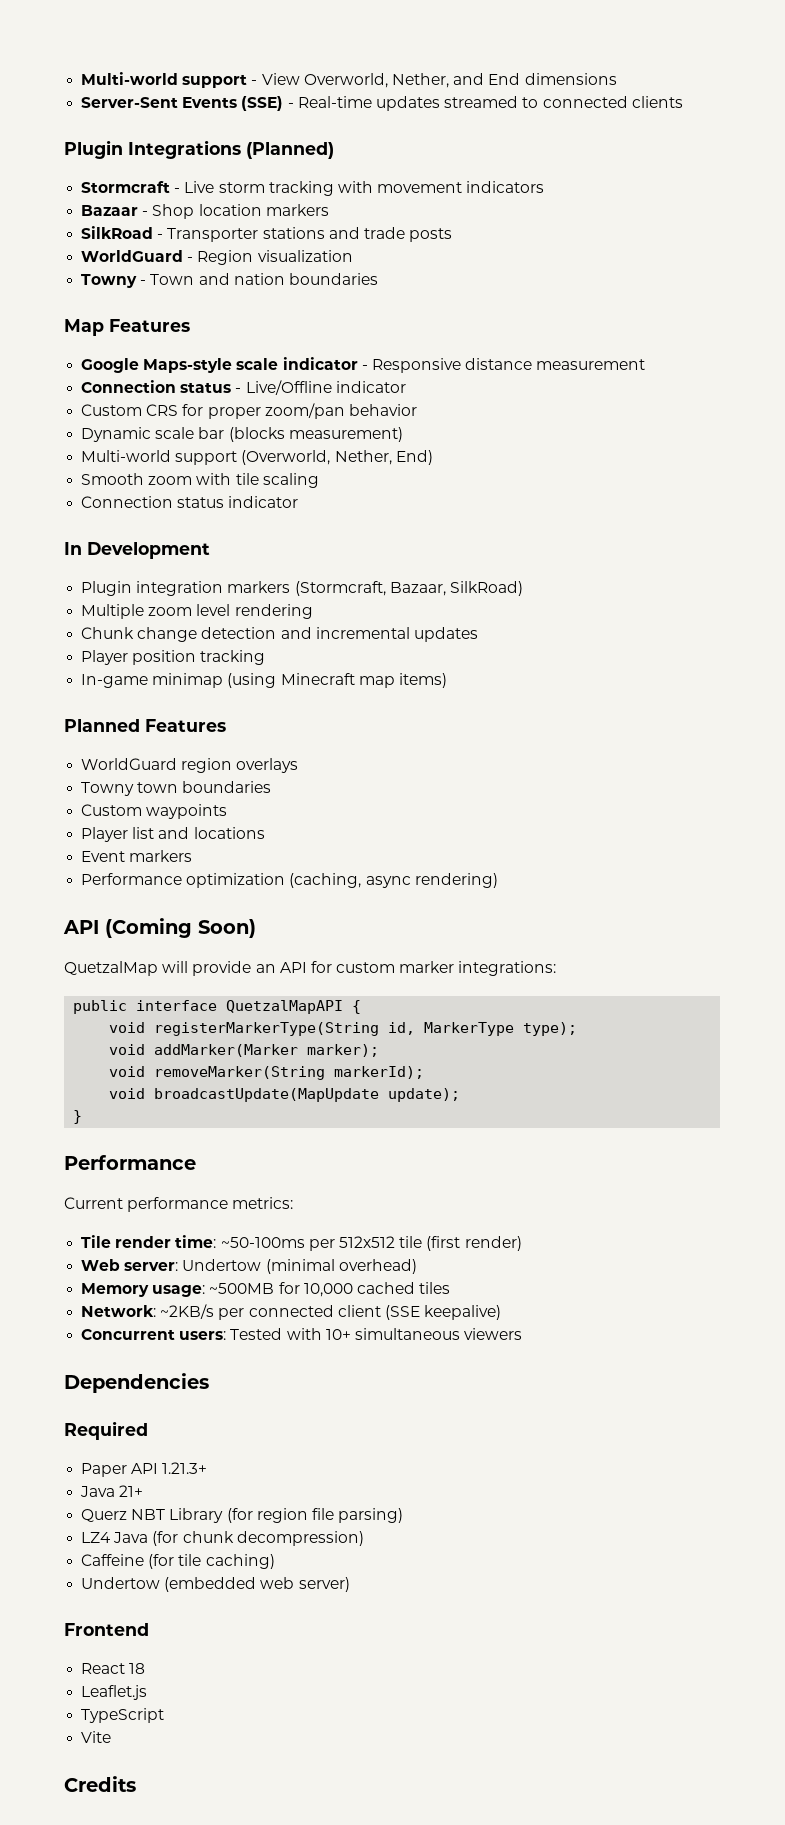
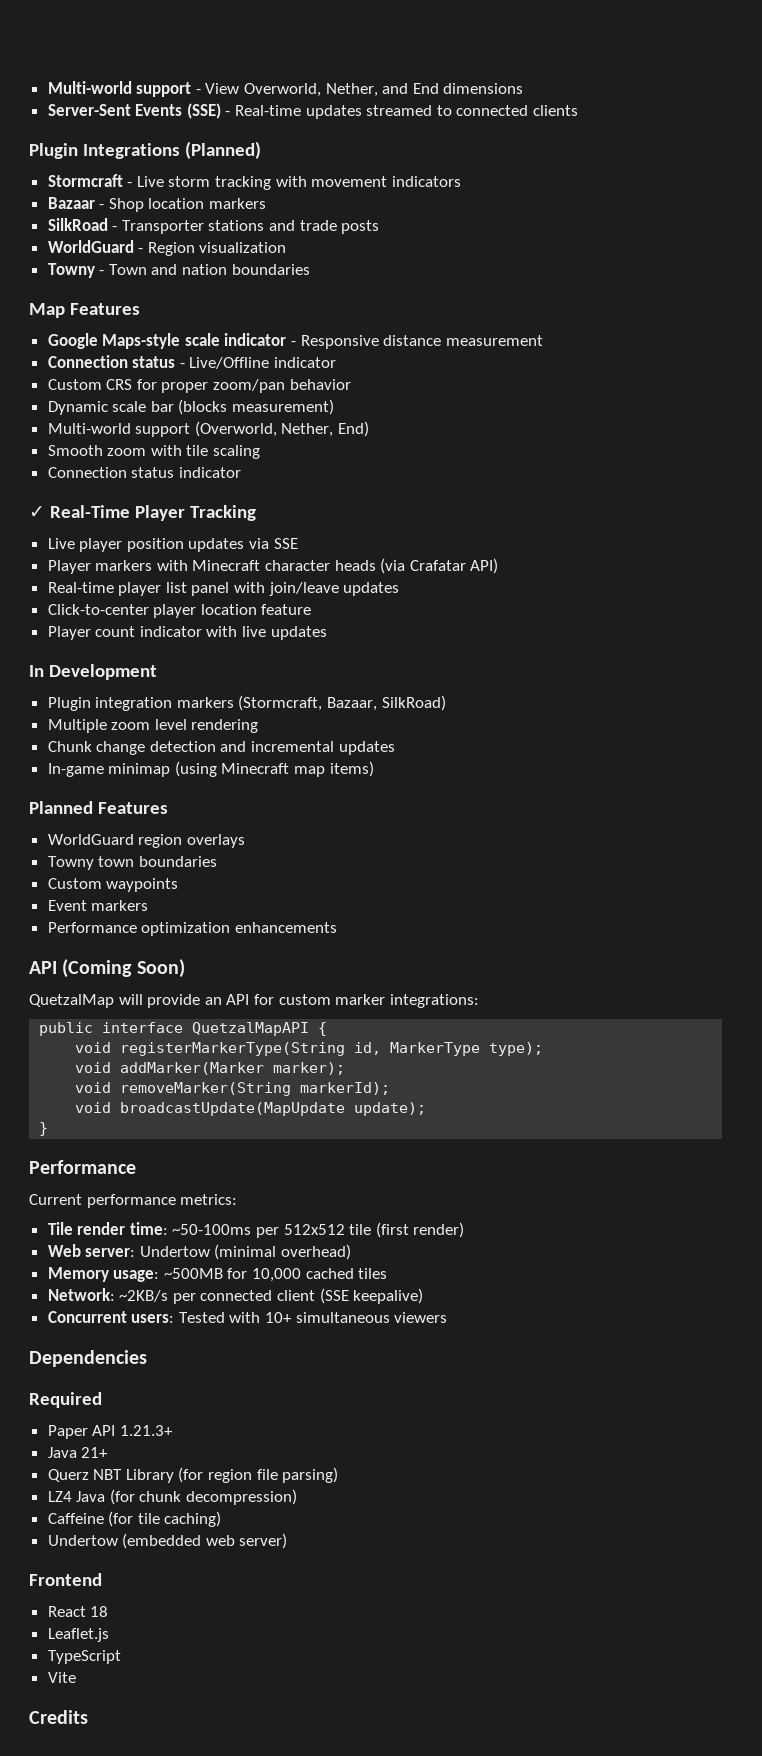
+ ✓ Real-Time Player Tracking
+ Live player position updates via SSE
+ Player markers with Minecraft character heads (via Crafatar API)
+ Real-time player list panel with join/leave updates
+ Click-to-center player location feature
+ Player count indicator with live updates
- Player position tracking
- Player list and locations
- Performance optimization (caching, async rendering)
+ Performance optimization enhancements

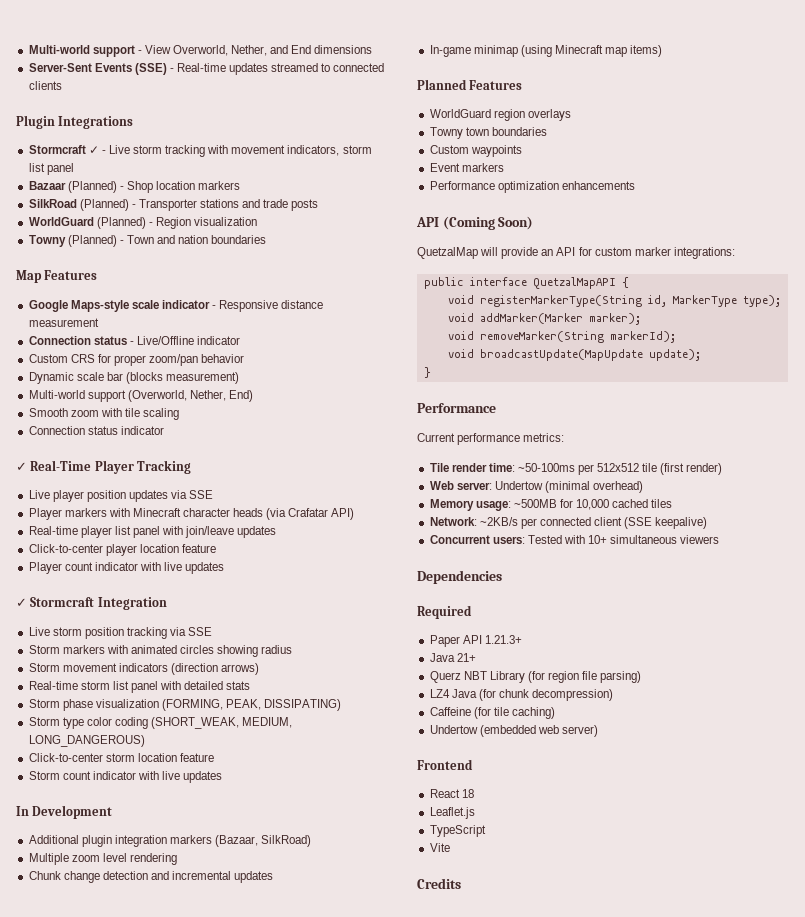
- Plugin Integrations (Planned)
- Stormcraft - Live storm tracking with movement indicators
+ Plugin Integrations
+ Stormcraft ✓ - Live storm tracking with movement indicators, storm list panel
- Bazaar - Shop location markers
+ Bazaar (Planned) - Shop location markers
- SilkRoad - Transporter stations and trade posts
+ SilkRoad (Planned) - Transporter stations and trade posts
- WorldGuard - Region visualization
+ WorldGuard (Planned) - Region visualization
- Towny - Town and nation boundaries
+ Towny (Planned) - Town and nation boundaries
+ ✓ Stormcraft Integration
+ Live storm position tracking via SSE
+ Storm markers with animated circles showing radius
+ Storm movement indicators (direction arrows)
+ Real-time storm list panel with detailed stats
+ Storm phase visualization (FORMING, PEAK, DISSIPATING)
+ Storm type color coding (SHORT_WEAK, MEDIUM, LONG_DANGEROUS)
+ Click-to-center storm location feature
+ Storm count indicator with live updates
  In Development
- Plugin integration markers (Stormcraft, Bazaar, SilkRoad)
+ Additional plugin integration markers (Bazaar, SilkRoad)

